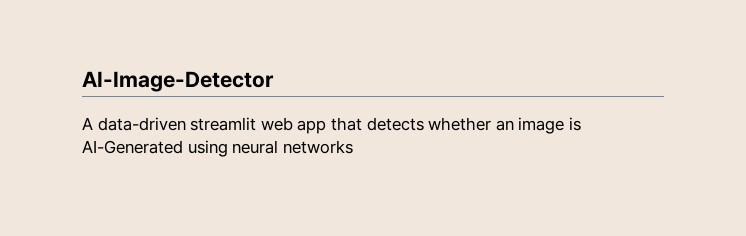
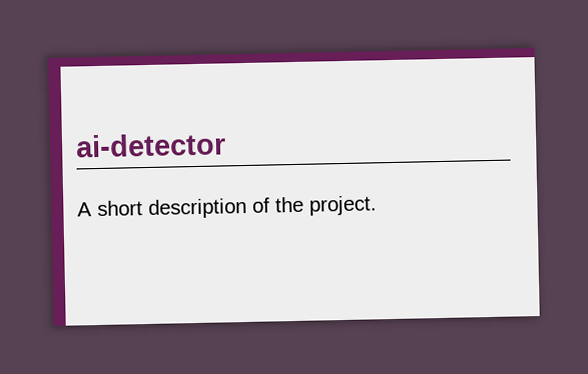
- AI-Image-Detector
+ ai-detector
- A data-driven streamlit web app that detects whether an image is AI-Generated using neural networks
+ A short description of the project.

